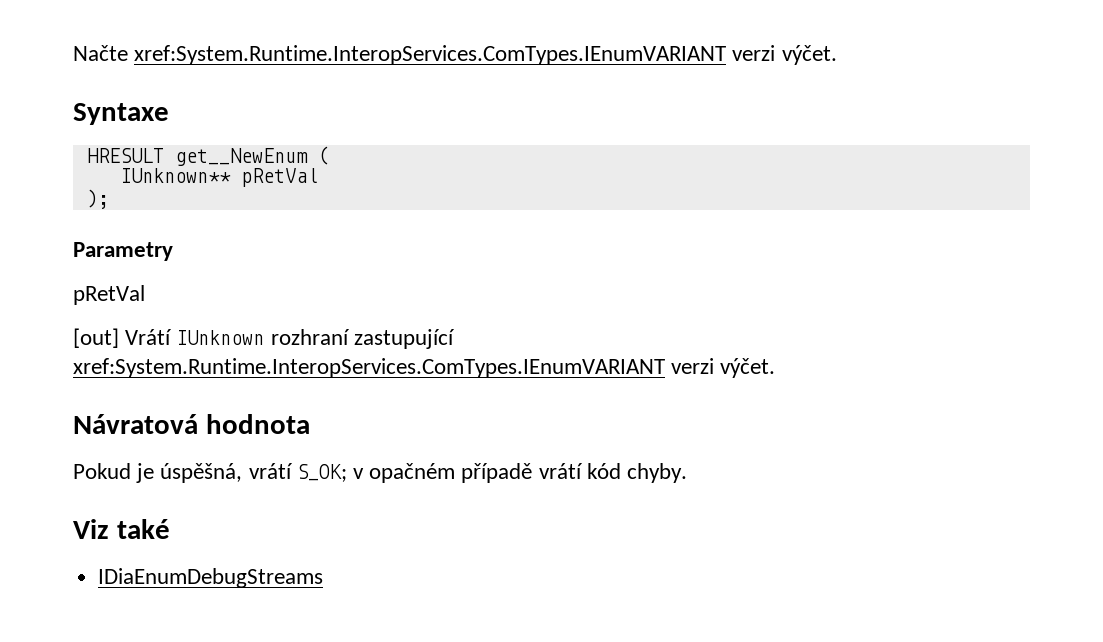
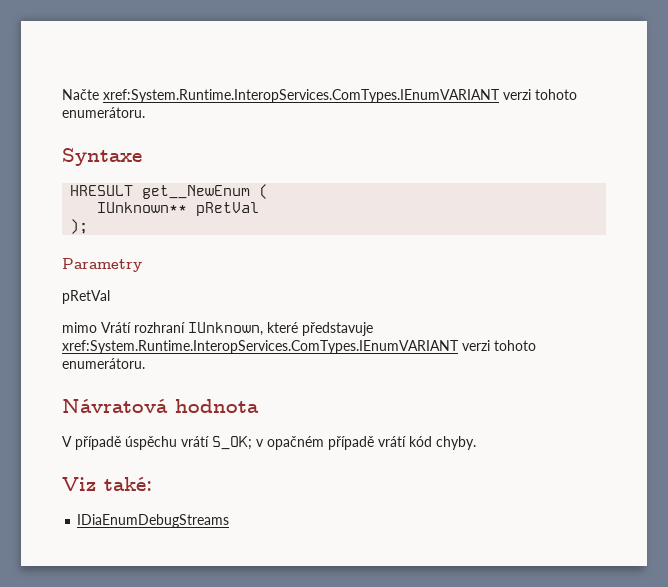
- Načte xref:System.Runtime.InteropServices.ComTypes.IEnumVARIANT verzi výčet.
+ Načte xref:System.Runtime.InteropServices.ComTypes.IEnumVARIANT verzi tohoto enumerátoru.
- [out] Vrátí IUnknown rozhraní zastupující xref:System.Runtime.InteropServices.ComTypes.IEnumVARIANT verzi výčet.
+ mimo Vrátí rozhraní IUnknown, které představuje xref:System.Runtime.InteropServices.ComTypes.IEnumVARIANT verzi tohoto enumerátoru.
- Pokud je úspěšná, vrátí S_OK; v opačném případě vrátí kód chyby.
+ V případě úspěchu vrátí S_OK; v opačném případě vrátí kód chyby.
- Viz také
+ Viz také:

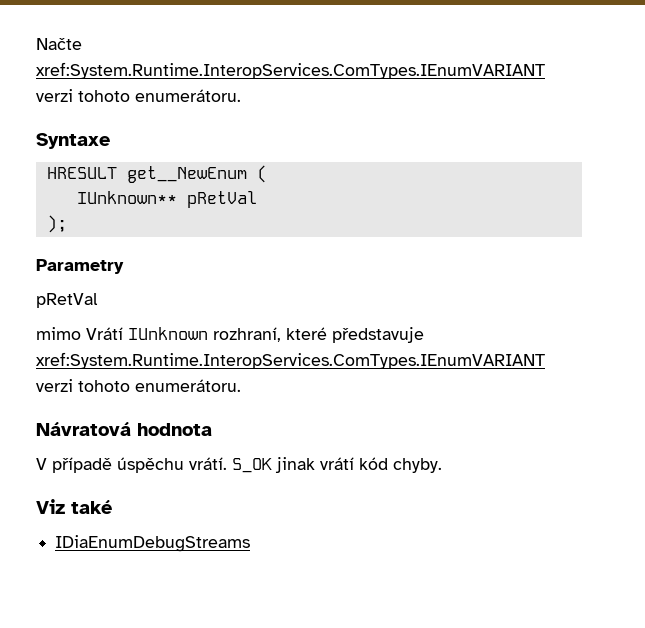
- mimo Vrátí rozhraní IUnknown, které představuje xref:System.Runtime.InteropServices.ComTypes.IEnumVARIANT verzi tohoto enumerátoru.
+ mimo Vrátí IUnknown rozhraní, které představuje xref:System.Runtime.InteropServices.ComTypes.IEnumVARIANT verzi tohoto enumerátoru.
- V případě úspěchu vrátí S_OK; v opačném případě vrátí kód chyby.
+ V případě úspěchu vrátí. S_OK jinak vrátí kód chyby.
- Viz také:
+ Viz také

